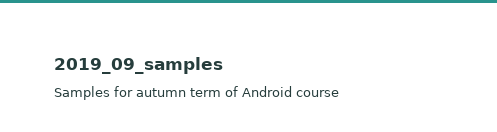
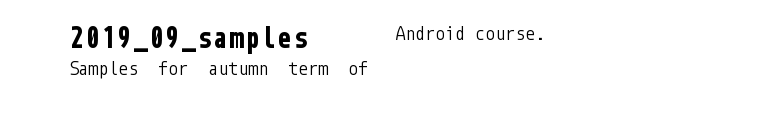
- Samples for autumn term of Android course
+ Samples for autumn term of Android course.

